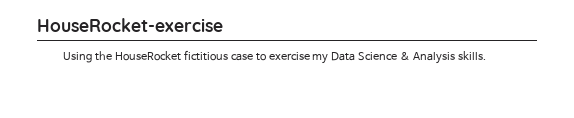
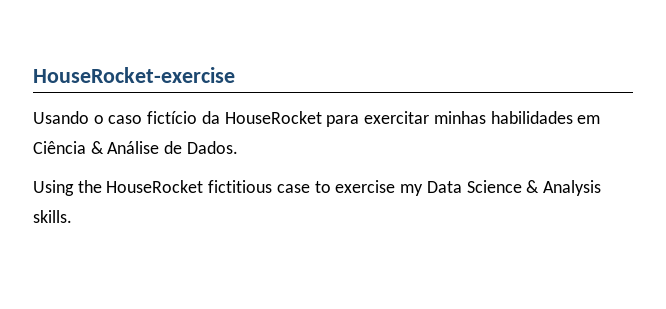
+ Usando o caso fictício da HouseRocket para exercitar minhas habilidades em Ciência & Análise de Dados.

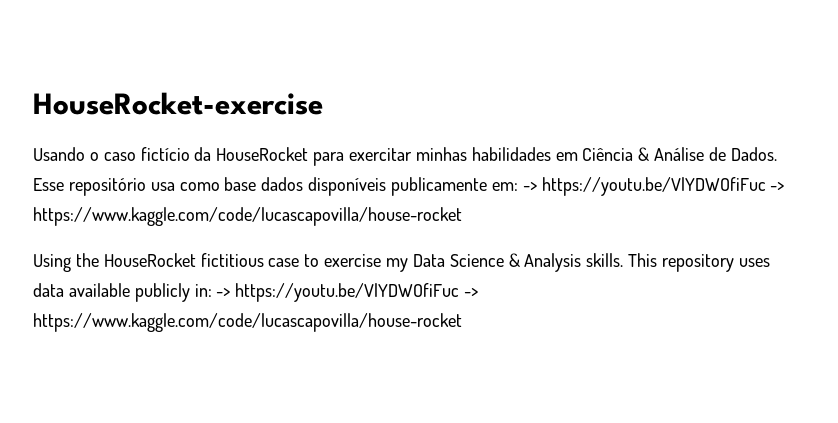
+ Esse repositório usa como base dados disponíveis publicamente em: -> https://youtu.be/VlYDWOfiFuc -> https://www.kaggle.com/code/lucascapovilla/house-rocket
+ This repository uses data available publicly in: -> https://youtu.be/VlYDWOfiFuc -> https://www.kaggle.com/code/lucascapovilla/house-rocket

